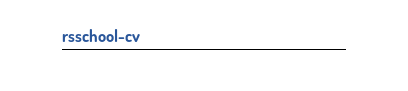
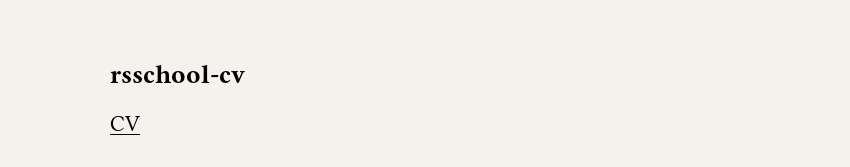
+ CV

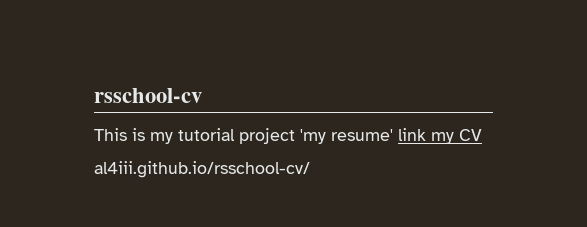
- CV
+ This is my tutorial project 'my resume' link my CV
+ al4iii.github.io/rsschool-cv/

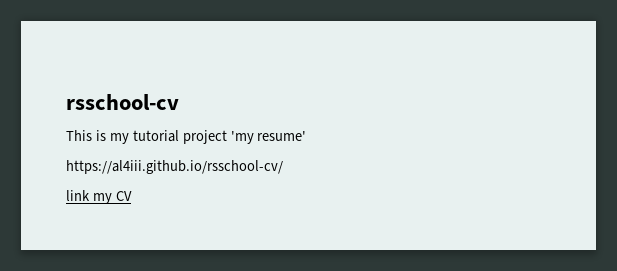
- This is my tutorial project 'my resume' link my CV
+ This is my tutorial project 'my resume'
+ https://al4iii.github.io/rsschool-cv/
+ link my CV
- al4iii.github.io/rsschool-cv/

